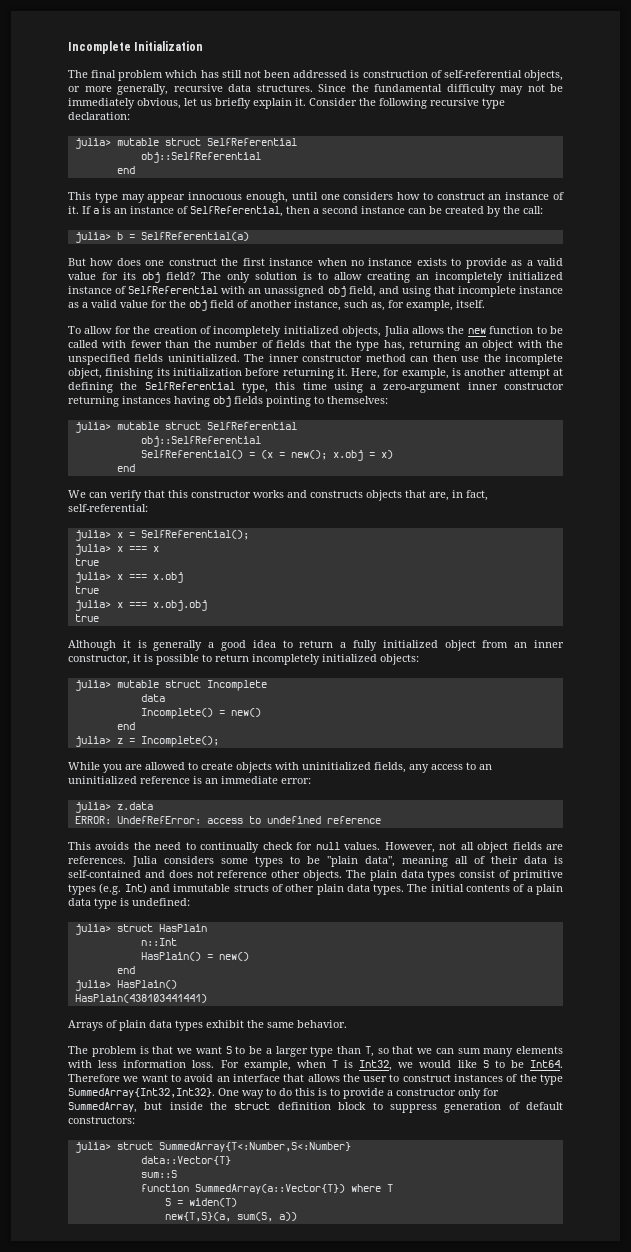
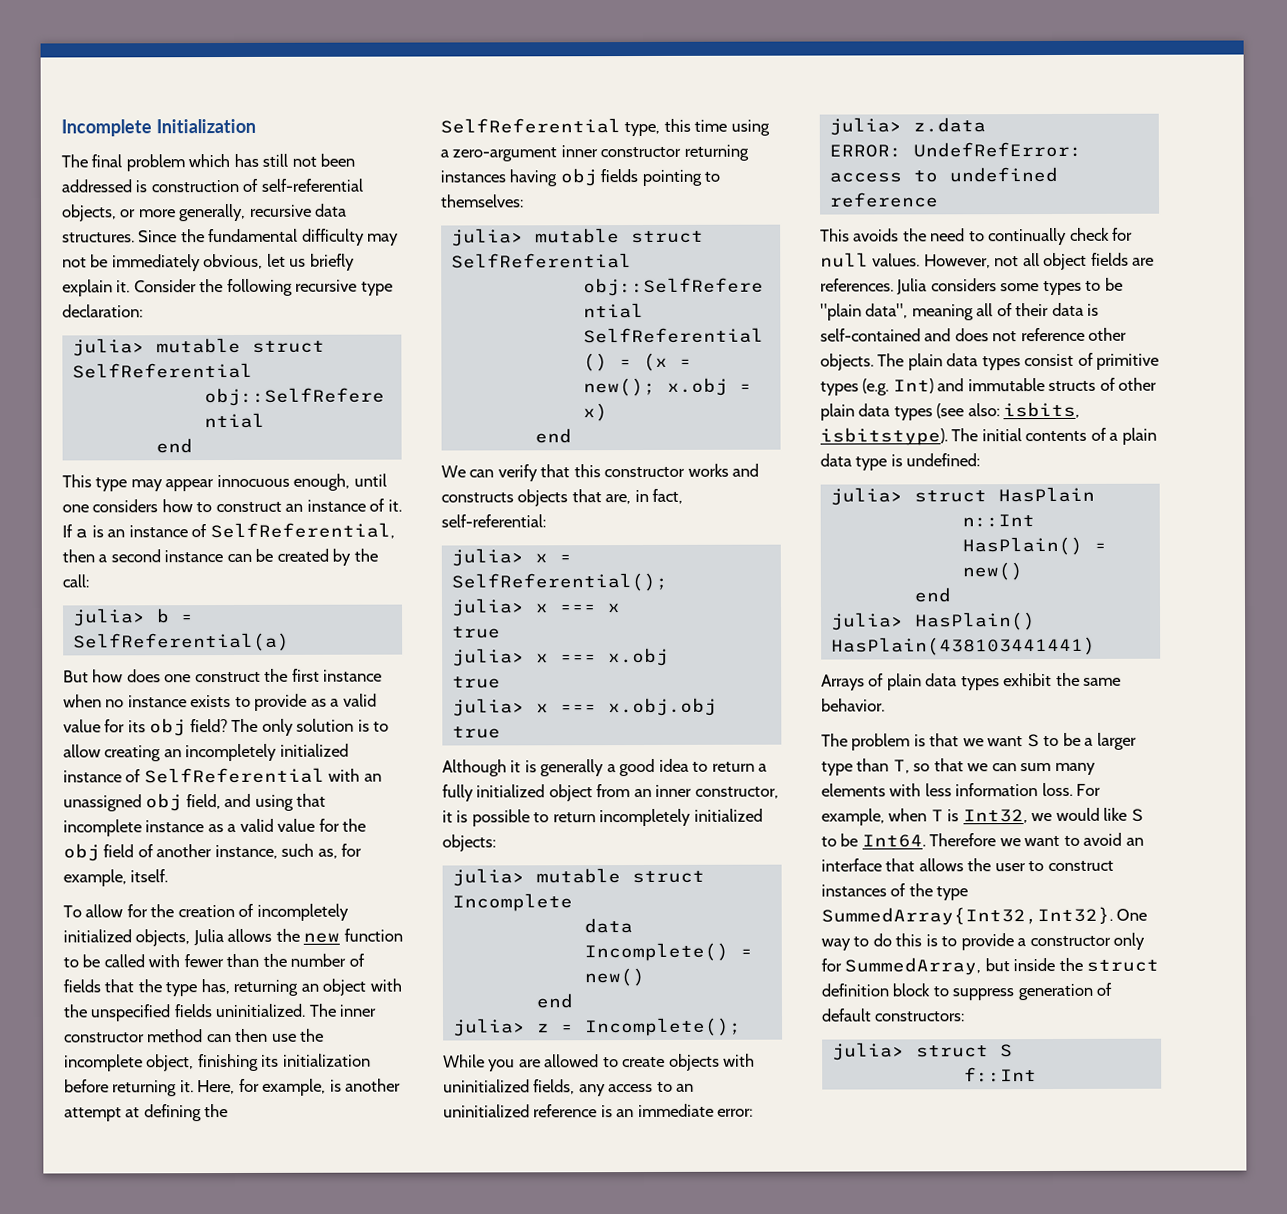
- The plain data types consist of primitive types (e.g. Int) and immutable structs of other plain data types.
+ The plain data types consist of primitive types (e.g. Int) and immutable structs of other plain data types (see also: isbits, isbitstype).
- julia> struct SummedArray{T<:Number,S<:Number}
- data::Vector{T}
- sum::S
- function SummedArray(a::Vector{T}) where T
- S = widen(T)
- new{T,S}(a, sum(S, a))
+ julia> struct S
+ f::Int

